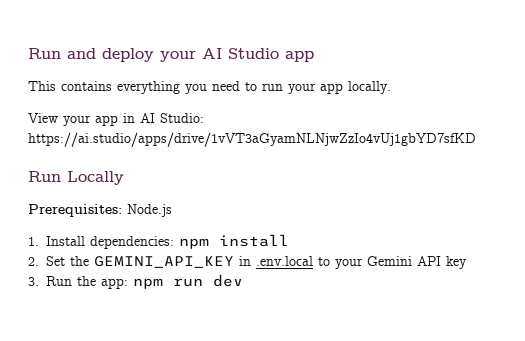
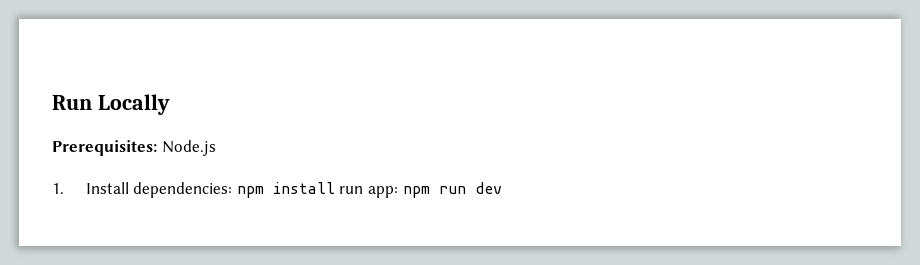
- Run and deploy your AI Studio app
- This contains everything you need to run your app locally.
- View your app in AI Studio: https://ai.studio/apps/drive/1vVT3aGyamNLNjwZzIo4vUj1gbYD7sfKD
- 1. Install dependencies: npm install
- 2. Set the GEMINI_API_KEY in .env.local to your Gemini API key
- 3. Run the app: npm run dev
+ 1. Install dependencies: npm install run app: npm run dev

